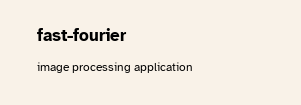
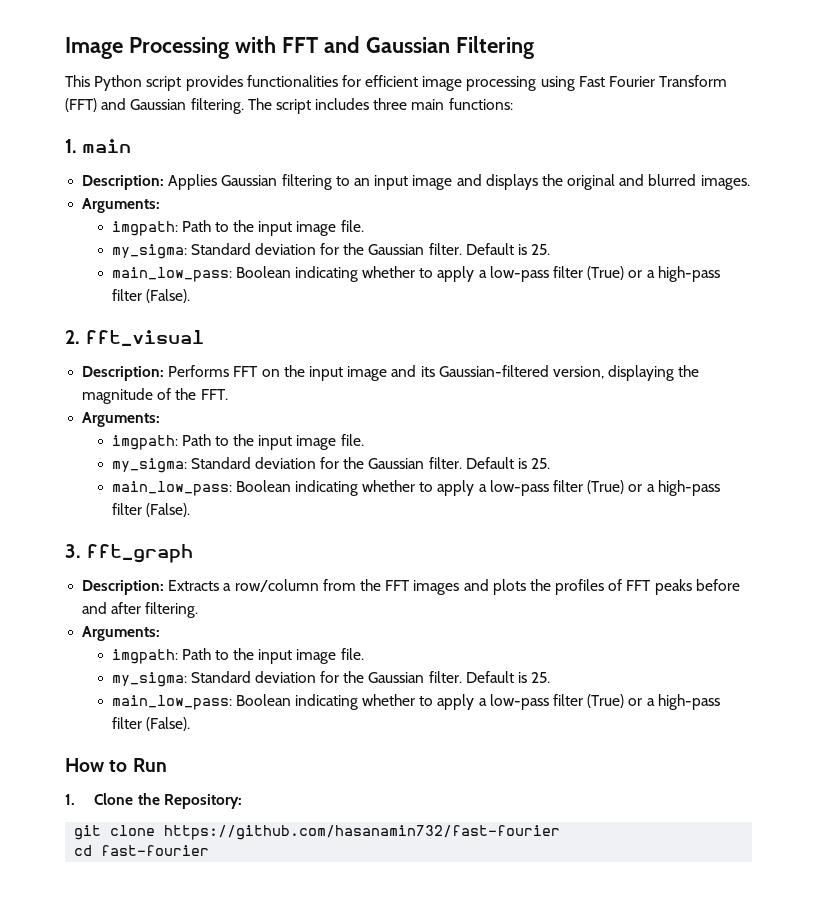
- fast-fourier
- image processing application
+ Image Processing with FFT and Gaussian Filtering
+ This Python script provides functionalities for efficient image processing using Fast Fourier Transform (FFT) and Gaussian filtering. The script includes three main functions:
+ 1. main
+ Description: Applies Gaussian filtering to an input image and displays the original and blurred images.
+ Arguments:
+ imgpath: Path to the input image file.
+ my_sigma: Standard deviation for the Gaussian filter. Default is 25.
+ main_low_pass: Boolean indicating whether to apply a low-pass filter (True) or a high-pass filter (False).
+ 2. fft_visual
+ Description: Performs FFT on the input image and its Gaussian-filtered version, displaying the magnitude of the FFT.
+ Arguments:
+ imgpath: Path to the input image file.
+ my_sigma: Standard deviation for the Gaussian filter. Default is 25.
+ main_low_pass: Boolean indicating whether to apply a low-pass filter (True) or a high-pass filter (False).
+ 3. fft_graph
+ Description: Extracts a row/column from the FFT images and plots the profiles of FFT peaks before and after filtering.
+ Arguments:
+ imgpath: Path to the input image file.
+ my_sigma: Standard deviation for the Gaussian filter. Default is 25.
+ main_low_pass: Boolean indicating whether to apply a low-pass filter (True) or a high-pass filter (False).
+ How to Run
+ 1. Clone the Repository:
+ git clone https://github.com/hasanamin732/fast-fourier
+ cd fast-fourier

